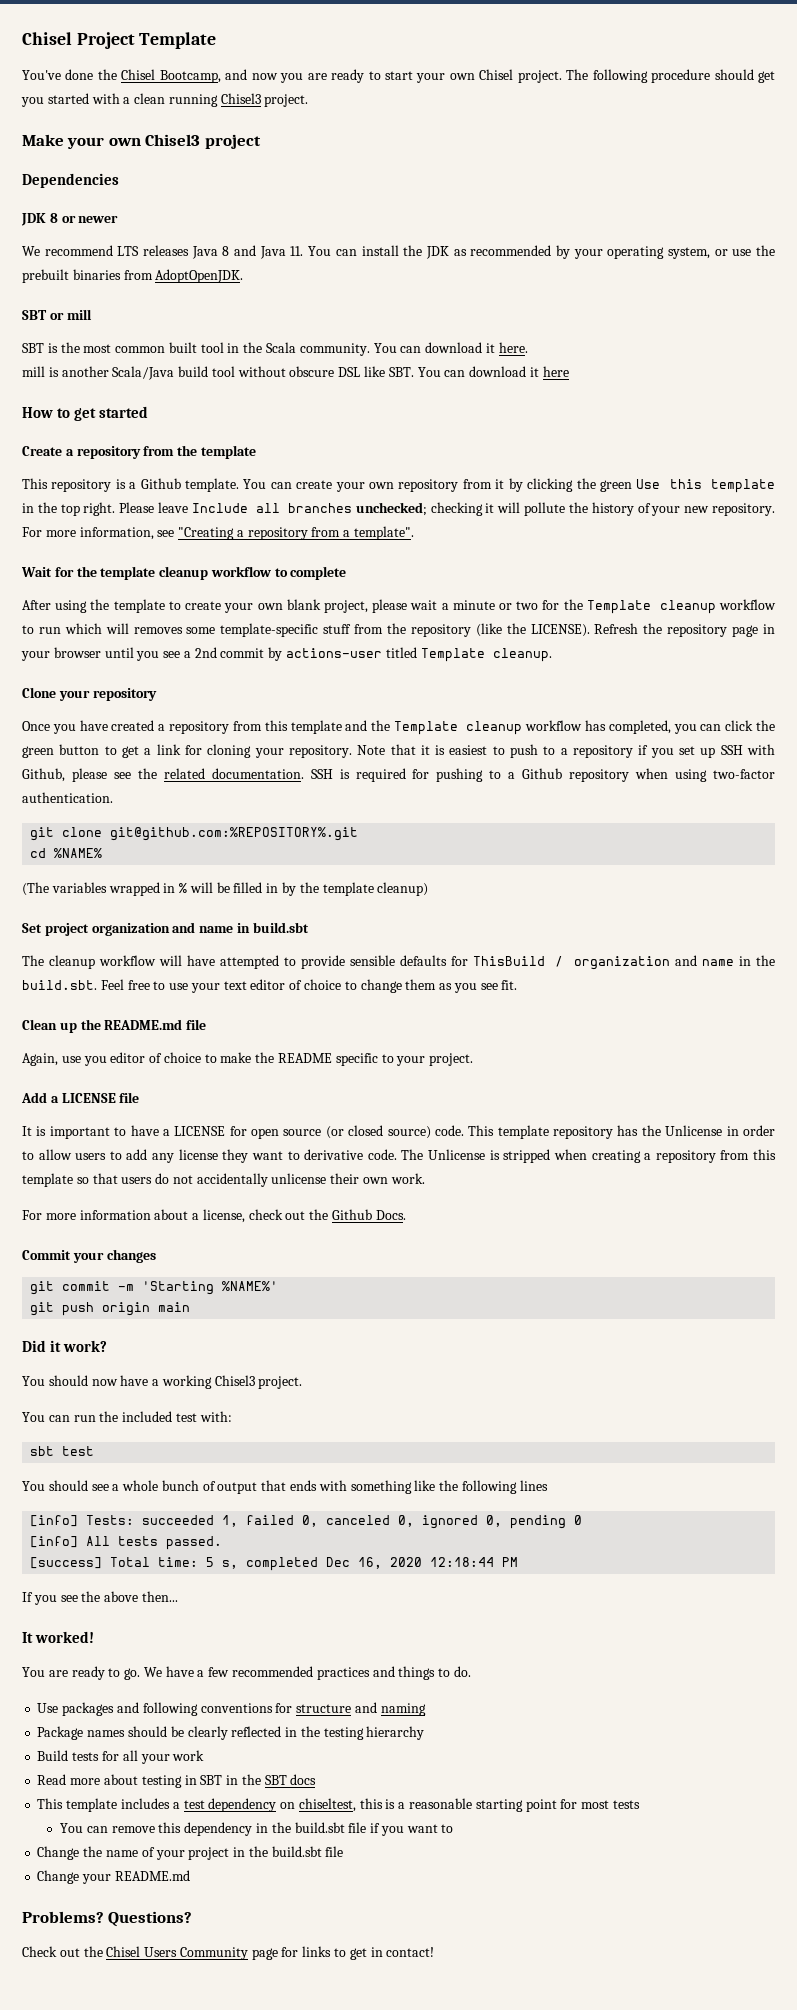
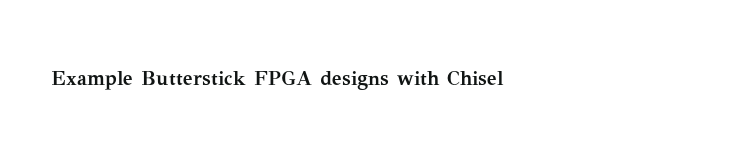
- Chisel Project Template
- You've done the Chisel Bootcamp, and now you are ready to start your own Chisel project. The following procedure should get you started with a clean running Chisel3 project.
- Make your own Chisel3 project
- Dependencies
- JDK 8 or newer
- We recommend LTS releases Java 8 and Java 11. You can install the JDK as recommended by your operating system, or use the prebuilt binaries from AdoptOpenJDK.
- SBT or mill
- SBT is the most common built tool in the Scala community. You can download it here.
- mill is another Scala/Java build tool without obscure DSL like SBT. You can download it here
- How to get started
- Create a repository from the template
- This repository is a Github template. You can create your own repository from it by clicking the green Use this template in the top right. Please leave Include all branches unchecked; checking it will pollute the history of your new repository. For more information, see "Creating a repository from a template".
- Wait for the template cleanup workflow to complete
- After using the template to create your own blank project, please wait a minute or two for the Template cleanup workflow to run which will removes some template-specific stuff from the repository (like the LICENSE). Refresh the repository page in your browser until you see a 2nd commit by actions-user titled Template cleanup.
- Clone your repository
- Once you have created a repository from this template and the Template cleanup workflow has completed, you can click the green button to get a link for cloning your repository. Note that it is easiest to push to a repository if you set up SSH with Github, please see the related documentation. SSH is required for pushing to a Github repository when using two-factor authentication.
- git clone git@github.com:%REPOSITORY%.git
- cd %NAME%
- (The variables wrapped in % will be filled in by the template cleanup)
- Set project organization and name in build.sbt
- The cleanup workflow will have attempted to provide sensible defaults for ThisBuild / organization and name in the build.sbt. Feel free to use your text editor of choice to change them as you see fit.
- Clean up the README.md file
- Again, use you editor of choice to make the README specific to your project.
- Add a LICENSE file
- It is important to have a LICENSE for open source (or closed source) code. This template repository has the Unlicense in order to allow users to add any license they want to derivative code. The Unlicense is stripped when creating a repository from this template so that users do not accidentally unlicense their own work.
- For more information about a license, check out the Github Docs.
- Commit your changes
- git commit -m 'Starting %NAME%'
- git push origin main
- Did it work?
- You should now have a working Chisel3 project.
- You can run the included test with:
- sbt test
- You should see a whole bunch of output that ends with something like the following lines
- [info] Tests: succeeded 1, failed 0, canceled 0, ignored 0, pending 0
- [info] All tests passed.
- [success] Total time: 5 s, completed Dec 16, 2020 12:18:44 PM
- If you see the above then...
- It worked!
- You are ready to go. We have a few recommended practices and things to do.
- Use packages and following conventions for structure and naming
- Package names should be clearly reflected in the testing hierarchy
- Build tests for all your work
- Read more about testing in SBT in the SBT docs
- This template includes a test dependency on chiseltest, this is a reasonable starting point for most tests
- You can remove this dependency in the build.sbt file if you want to
- Change the name of your project in the build.sbt file
- Change your README.md
- Problems? Questions?
- Check out the Chisel Users Community page for links to get in contact!
+ Example Butterstick FPGA designs with Chisel

